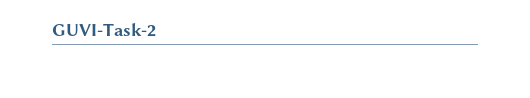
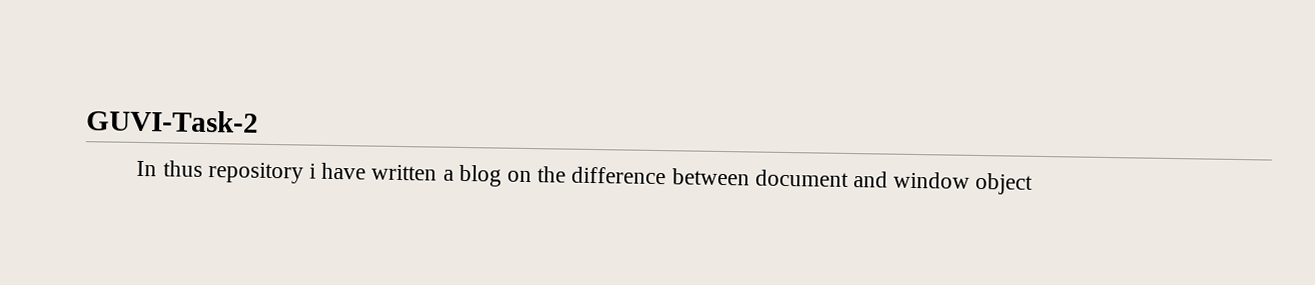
+ In thus repository i have written a blog on the difference between document and window object

